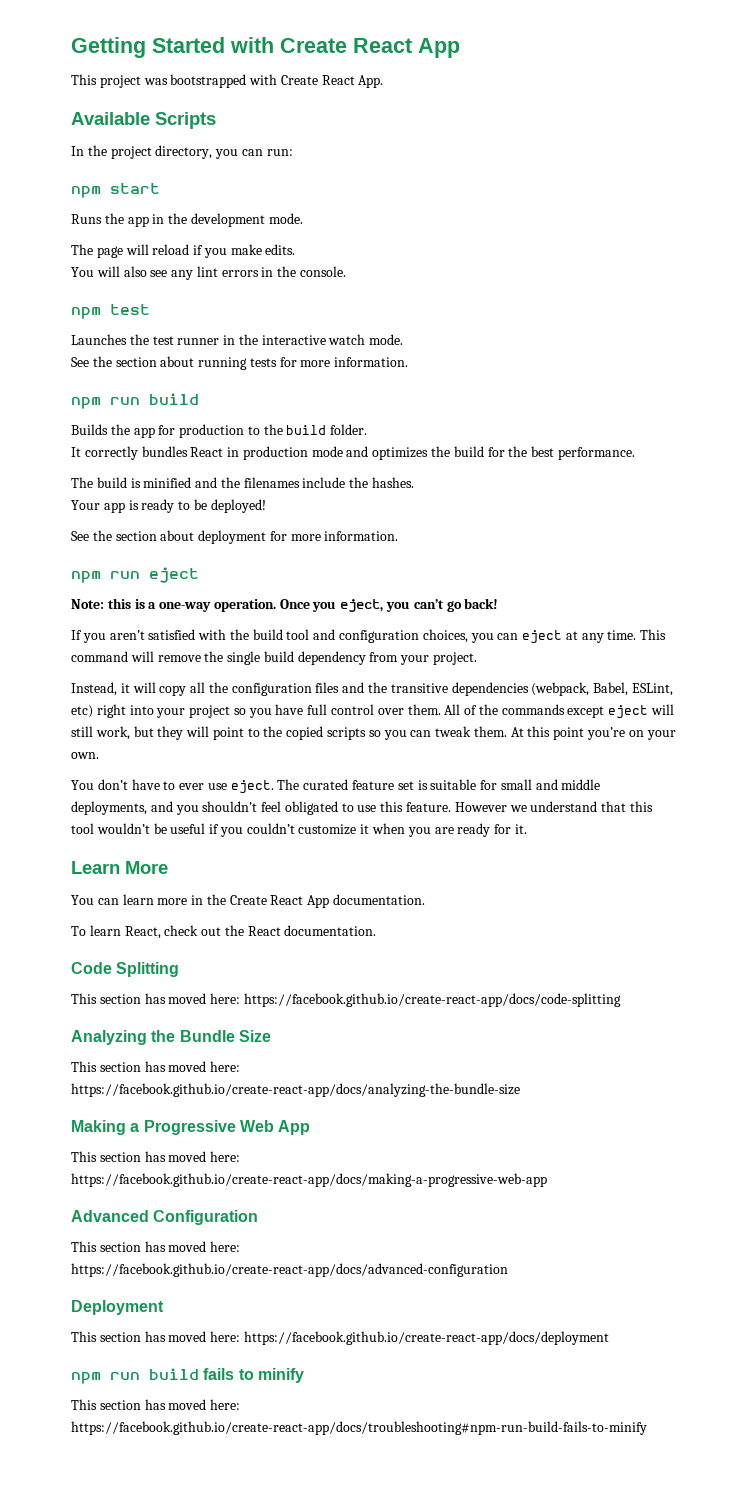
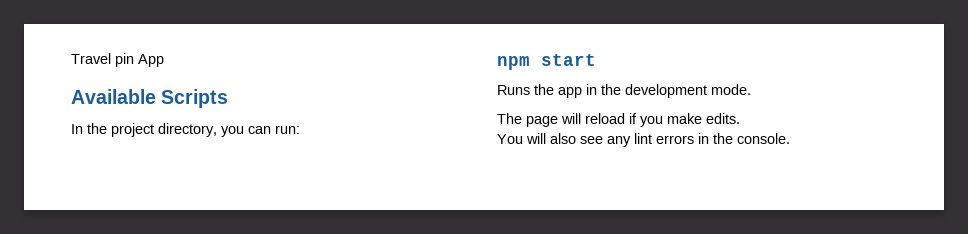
- Getting Started with Create React App
- This project was bootstrapped with Create React App.
+ Travel pin App
- npm test
- Launches the test runner in the interactive watch mode.
- See the section about running tests for more information.
- npm run build
- Builds the app for production to the build folder.
- It correctly bundles React in production mode and optimizes the build for the best performance.
- The build is minified and the filenames include the hashes.
- Your app is ready to be deployed!
- See the section about deployment for more information.
- npm run eject
- Note: this is a one-way operation. Once you eject, you can’t go back!
- If you aren’t satisfied with the build tool and configuration choices, you can eject at any time. This command will remove the single build dependency from your project.
- Instead, it will copy all the configuration files and the transitive dependencies (webpack, Babel, ESLint, etc) right into your project so you have full control over them. All of the commands except eject will still work, but they will point to the copied scripts so you can tweak them. At this point you’re on your own.
- You don’t have to ever use eject. The curated feature set is suitable for small and middle deployments, and you shouldn’t feel obligated to use this feature. However we understand that this tool wouldn’t be useful if you couldn’t customize it when you are ready for it.
- Learn More
- You can learn more in the Create React App documentation.
- To learn React, check out the React documentation.
- Code Splitting
- This section has moved here: https://facebook.github.io/create-react-app/docs/code-splitting
- Analyzing the Bundle Size
- This section has moved here: https://facebook.github.io/create-react-app/docs/analyzing-the-bundle-size
- Making a Progressive Web App
- This section has moved here: https://facebook.github.io/create-react-app/docs/making-a-progressive-web-app
- Advanced Configuration
- This section has moved here: https://facebook.github.io/create-react-app/docs/advanced-configuration
- Deployment
- This section has moved here: https://facebook.github.io/create-react-app/docs/deployment
- npm run build fails to minify
- This section has moved here: https://facebook.github.io/create-react-app/docs/troubleshooting#npm-run-build-fails-to-minify

